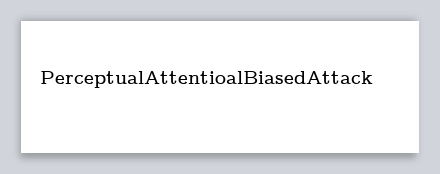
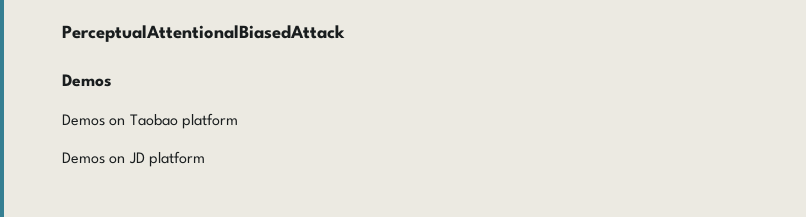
- PerceptualAttentioalBiasedAttack
+ PerceptualAttentionalBiasedAttack
+ Demos
+ Demos on Taobao platform
+ Demos on JD platform

